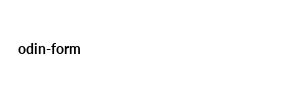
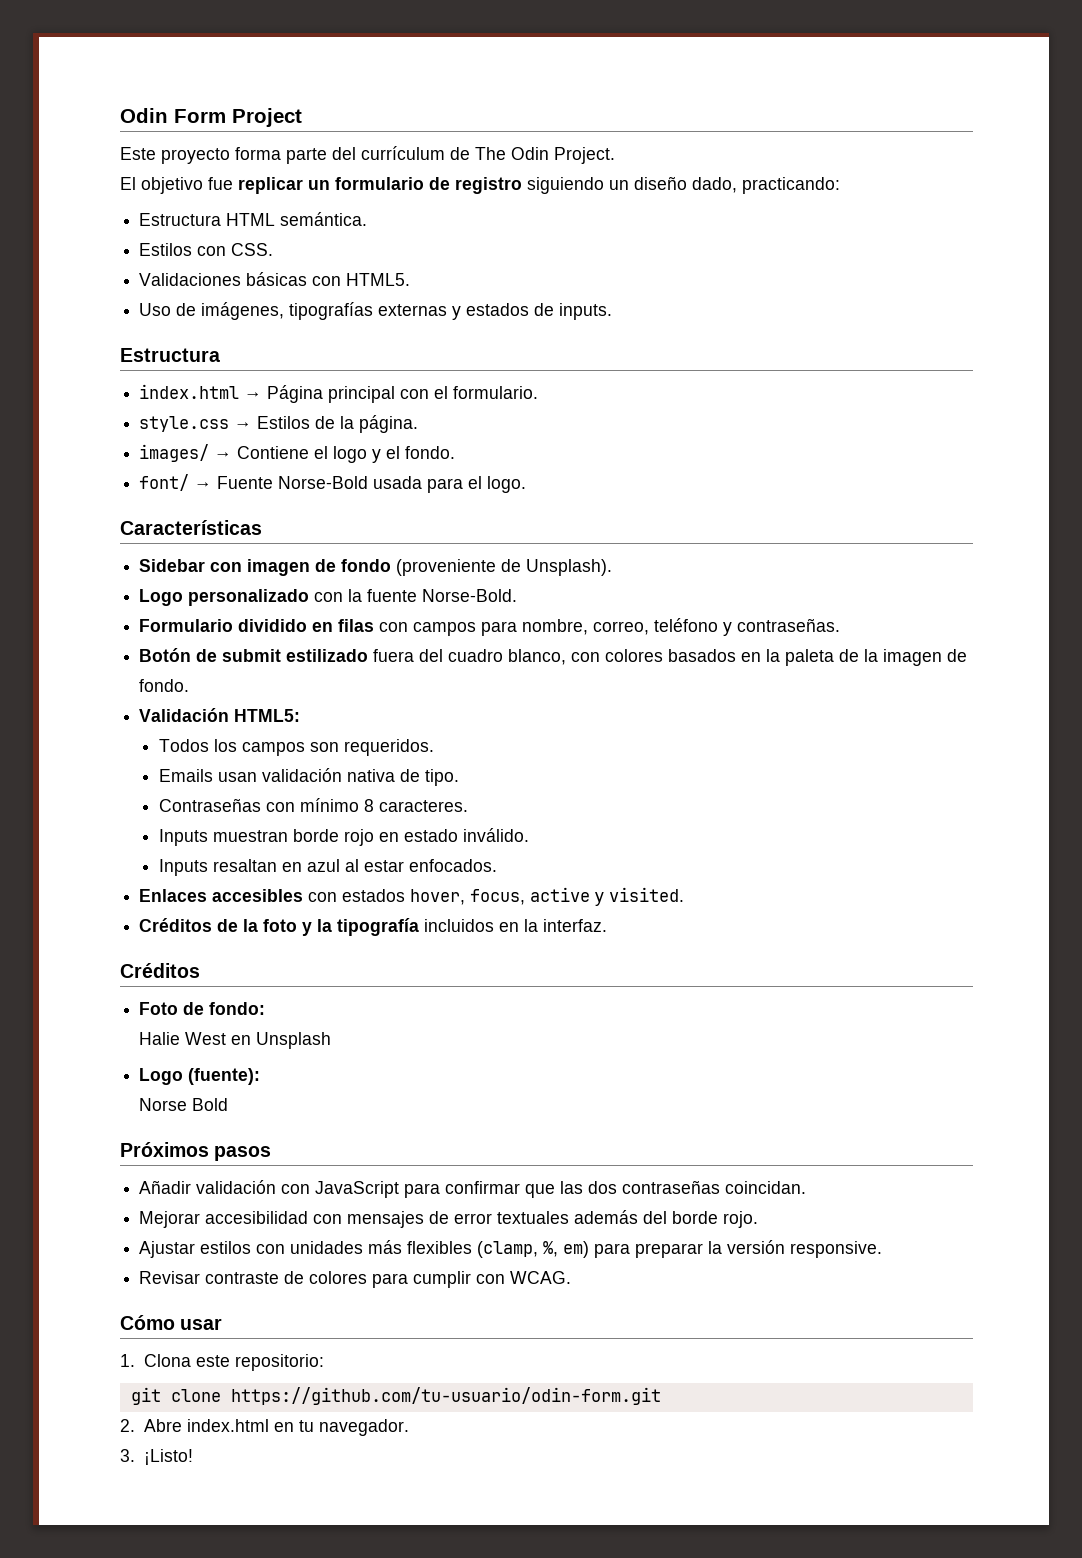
- odin-form
+ Odin Form Project
+ Este proyecto forma parte del currículum de The Odin Project.
+ El objetivo fue replicar un formulario de registro siguiendo un diseño dado, practicando:
+ Estructura HTML semántica.
+ Estilos con CSS.
+ Validaciones básicas con HTML5.
+ Uso de imágenes, tipografías externas y estados de inputs.
+ Estructura
+ index.html → Página principal con el formulario.
+ style.css → Estilos de la página.
+ images/ → Contiene el logo y el fondo.
+ font/ → Fuente Norse-Bold usada para el logo.
+ Características
+ Sidebar con imagen de fondo (proveniente de Unsplash).
+ Logo personalizado con la fuente Norse-Bold.
+ Formulario dividido en filas con campos para nombre, correo, teléfono y contraseñas.
+ Botón de submit estilizado fuera del cuadro blanco, con colores basados en la paleta de la imagen de fondo.
+ Validación HTML5:
+ Todos los campos son requeridos.
+ Emails usan validación nativa de tipo.
+ Contraseñas con mínimo 8 caracteres.
+ Inputs muestran borde rojo en estado inválido.
+ Inputs resaltan en azul al estar enfocados.
+ Enlaces accesibles con estados hover, focus, active y visited.
+ Créditos de la foto y la tipografía incluidos en la interfaz.
+ Créditos
+ Foto de fondo:
+ Halie West en Unsplash
+ Logo (fuente):
+ Norse Bold
+ Próximos pasos
+ Añadir validación con JavaScript para confirmar que las dos contraseñas coincidan.
+ Mejorar accesibilidad con mensajes de error textuales además del borde rojo.
+ Ajustar estilos con unidades más flexibles (clamp, %, em) para preparar la versión responsive.
+ Revisar contraste de colores para cumplir con WCAG.
+ Cómo usar
+ 1. Clona este repositorio:
+ git clone https://github.com/tu-usuario/odin-form.git
+ 2. Abre index.html en tu navegador.
+ 3. ¡Listo!

